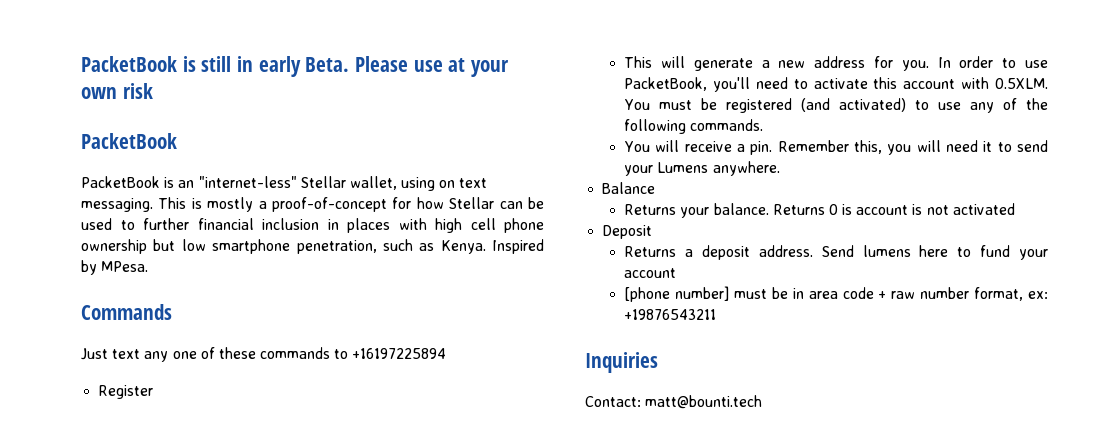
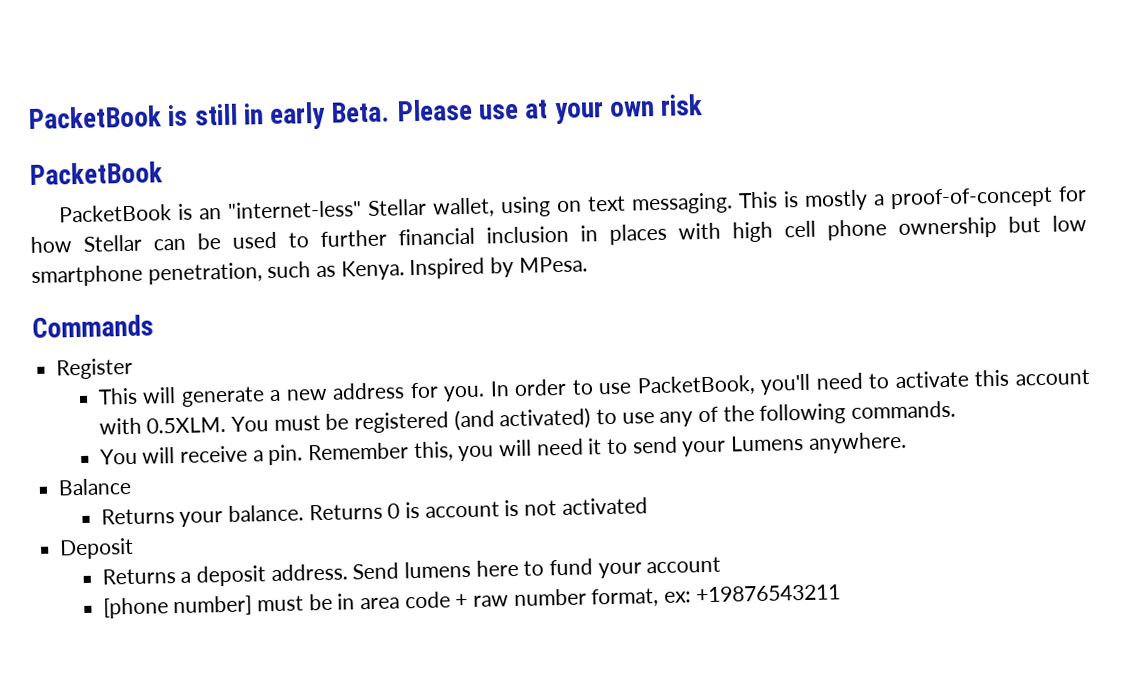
- Just text any one of these commands to +16197225894
- Inquiries
- Contact: matt@bounti.tech

